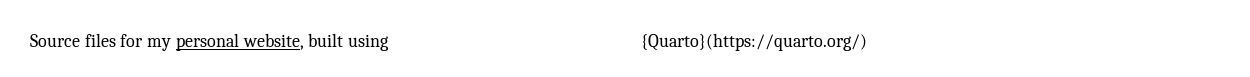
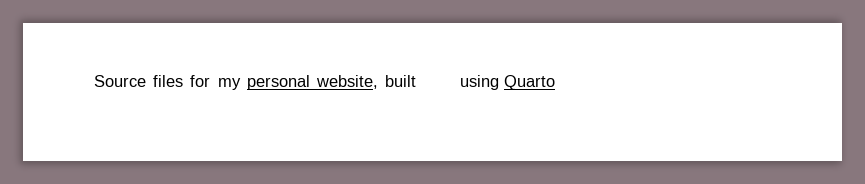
- Source files for my personal website, built using {Quarto}(https://quarto.org/)
+ Source files for my personal website, built using Quarto

